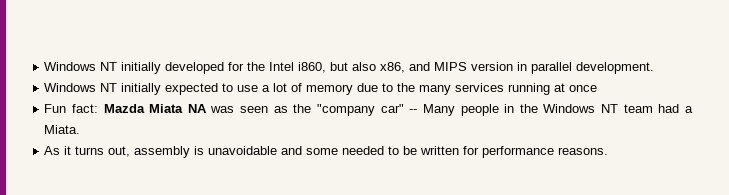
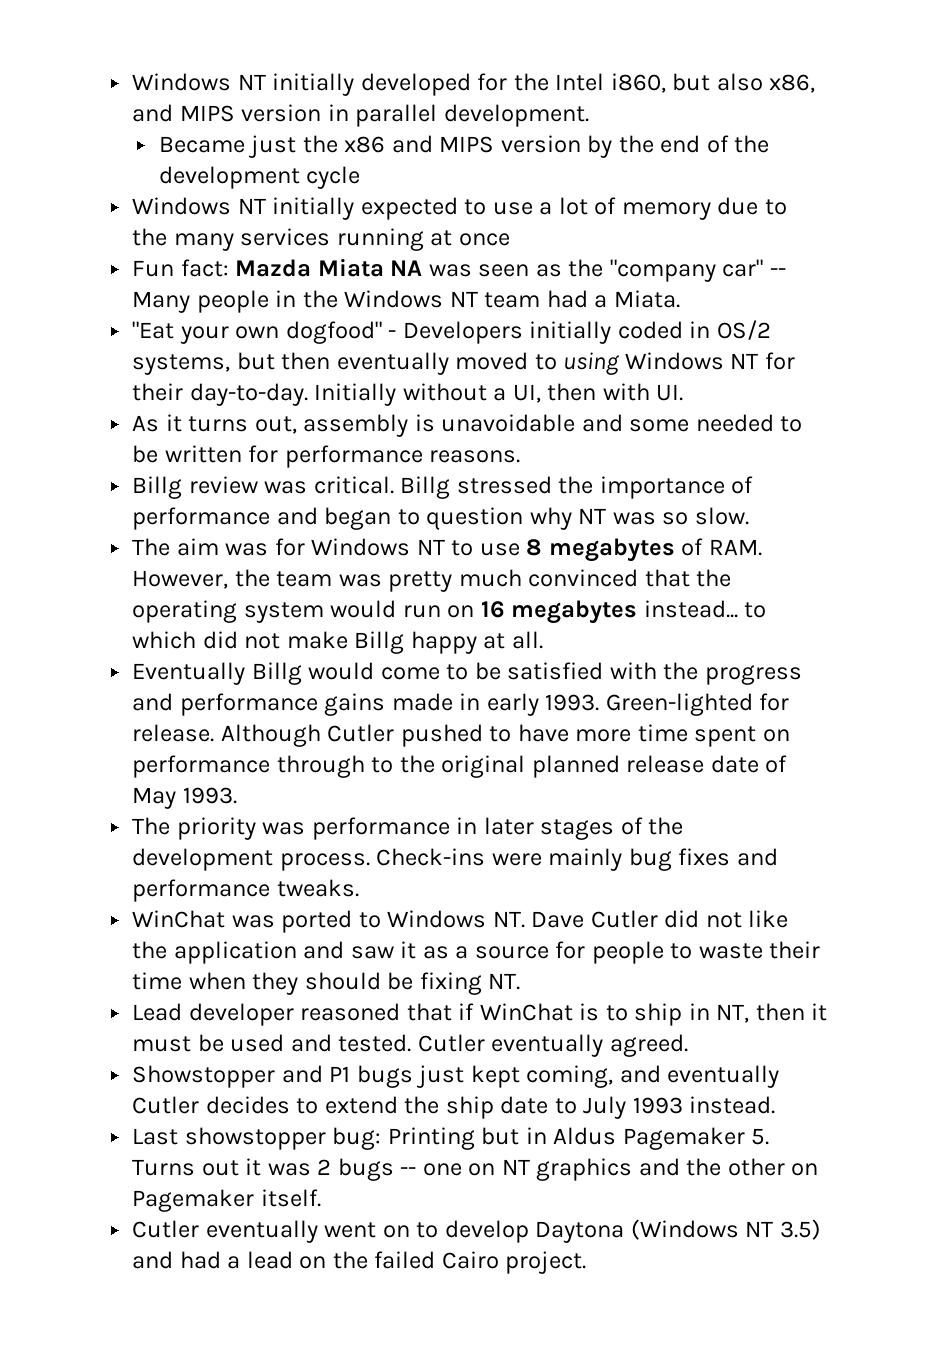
+ Became just the x86 and MIPS version by the end of the development cycle
+ "Eat your own dogfood" - Developers initially coded in OS/2 systems, but then eventually moved to using Windows NT for their day-to-day. Initially without a UI, then with UI.
+ Billg review was critical. Billg stressed the importance of performance and began to question why NT was so slow.
+ The aim was for Windows NT to use 8 megabytes of RAM. However, the team was pretty much convinced that the operating system would run on 16 megabytes instead... to which did not make Billg happy at all.
+ Eventually Billg would come to be satisfied with the progress and performance gains made in early 1993. Green-lighted for release. Although Cutler pushed to have more time spent on performance through to the original planned release date of May 1993.
+ The priority was performance in later stages of the development process. Check-ins were mainly bug fixes and performance tweaks.
+ WinChat was ported to Windows NT. Dave Cutler did not like the application and saw it as a source for people to waste their time when they should be fixing NT.
+ Lead developer reasoned that if WinChat is to ship in NT, then it must be used and tested. Cutler eventually agreed.
+ Showstopper and P1 bugs just kept coming, and eventually Cutler decides to extend the ship date to July 1993 instead.
+ Last showstopper bug: Printing but in Aldus Pagemaker 5. Turns out it was 2 bugs -- one on NT graphics and the other on Pagemaker itself.
+ Cutler eventually went on to develop Daytona (Windows NT 3.5) and had a lead on the failed Cairo project.

